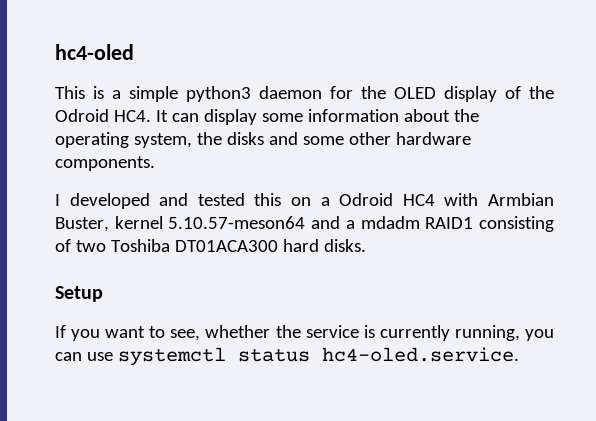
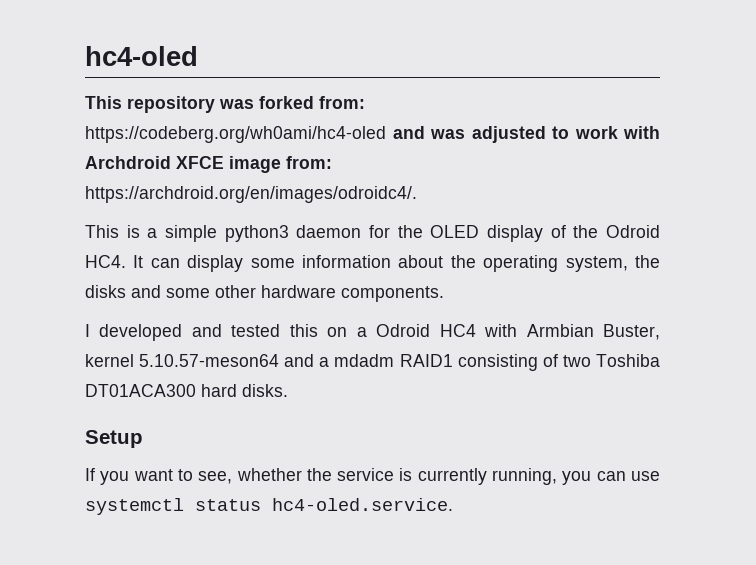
+ This repository was forked from: https://codeberg.org/wh0ami/hc4-oled and was adjusted to work with Archdroid XFCE image from: https://archdroid.org/en/images/odroidc4/.

